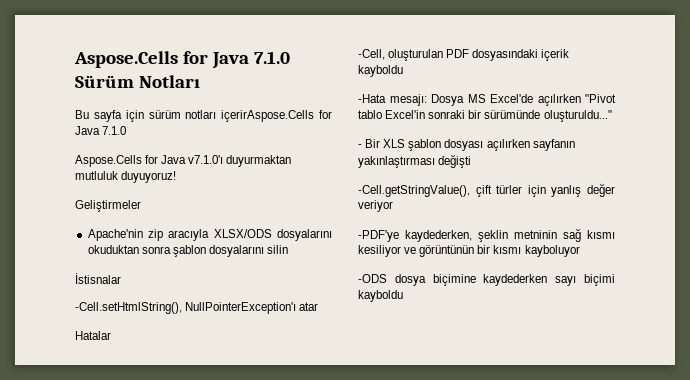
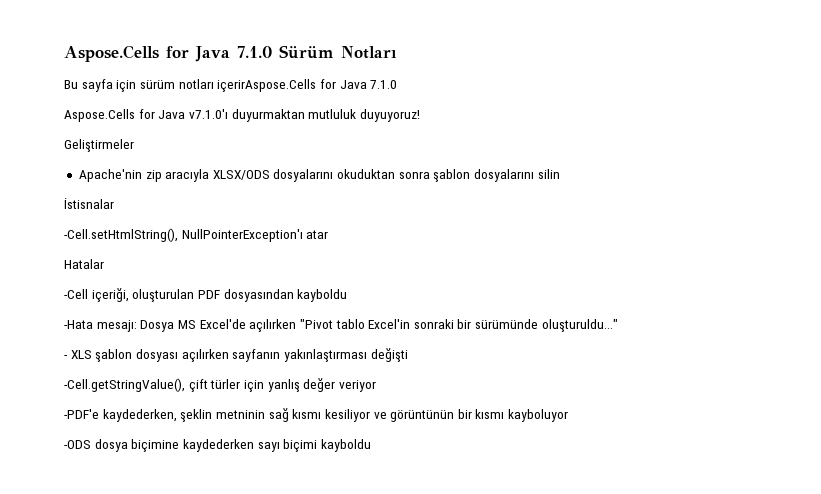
- -Cell, oluşturulan PDF dosyasındaki içerik kayboldu
+ -Cell içeriği, oluşturulan PDF dosyasından kayboldu
- - Bir XLS şablon dosyası açılırken sayfanın yakınlaştırması değişti
+ - XLS şablon dosyası açılırken sayfanın yakınlaştırması değişti
- -PDF'ye kaydederken, şeklin metninin sağ kısmı kesiliyor ve görüntünün bir kısmı kayboluyor
+ -PDF'e kaydederken, şeklin metninin sağ kısmı kesiliyor ve görüntünün bir kısmı kayboluyor

